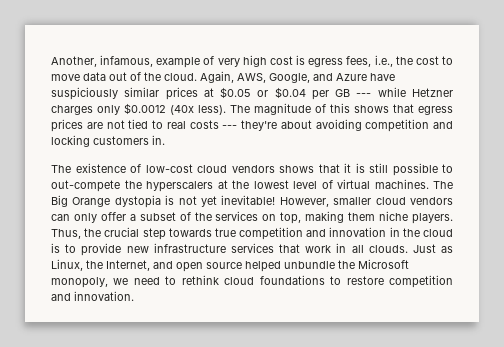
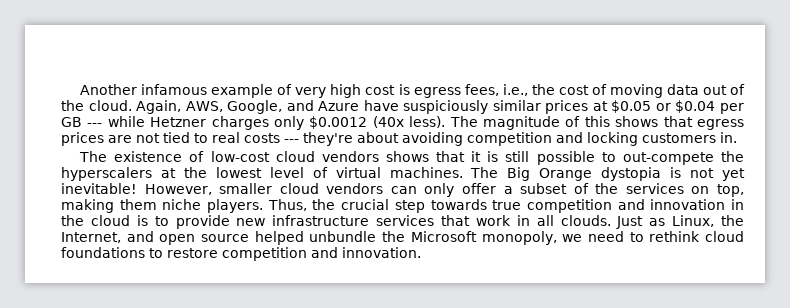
- Another, infamous, example of very high cost is egress fees, i.e., the cost to move data out of the cloud.
+ Another infamous example of very high cost is egress fees, i.e., the cost of moving data out of the cloud.

